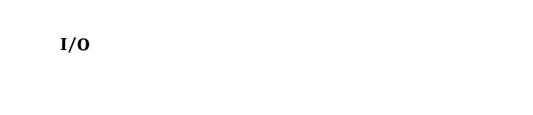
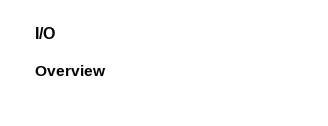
+ Overview

